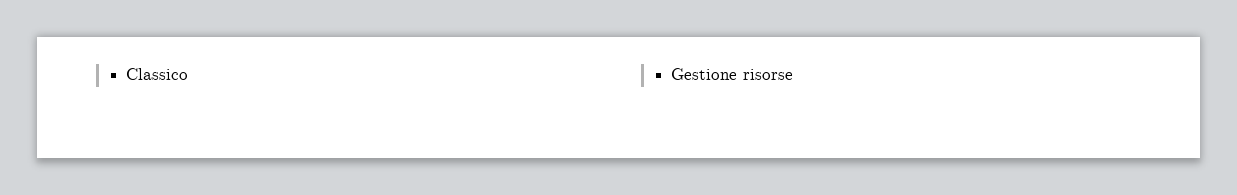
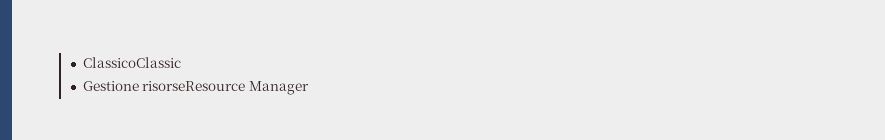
- Classico
+ ClassicoClassic
- Gestione risorse
+ Gestione risorseResource Manager

